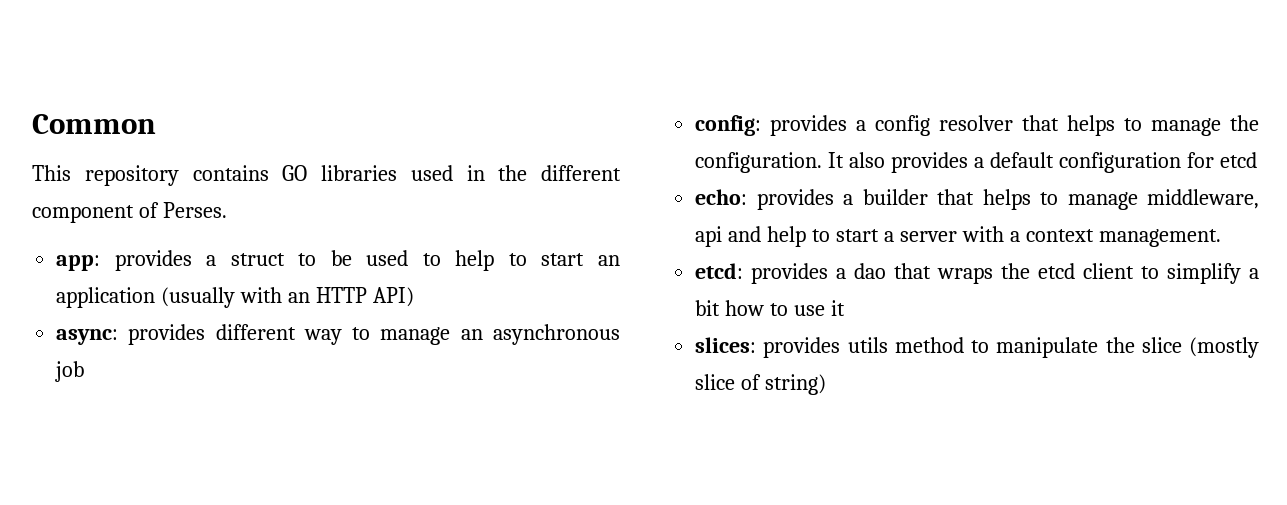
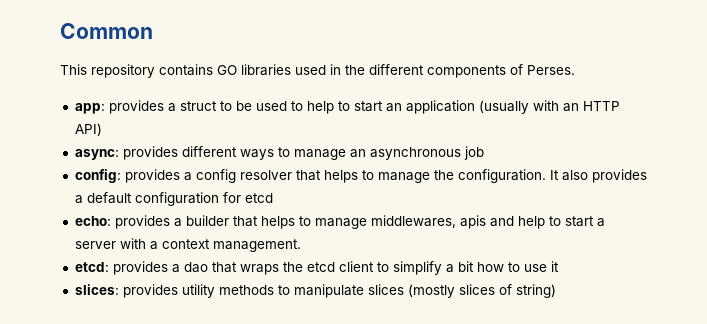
- This repository contains GO libraries used in the different component of Perses.
+ This repository contains GO libraries used in the different components of Perses.
- async: provides different way to manage an asynchronous job
+ async: provides different ways to manage an asynchronous job
- echo: provides a builder that helps to manage middleware, api and help to start a server with a context management.
+ echo: provides a builder that helps to manage middlewares, apis and help to start a server with a context management.
- slices: provides utils method to manipulate the slice (mostly slice of string)
+ slices: provides utility methods to manipulate slices (mostly slices of string)

